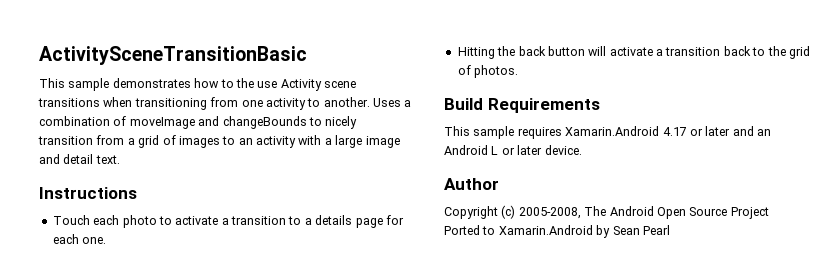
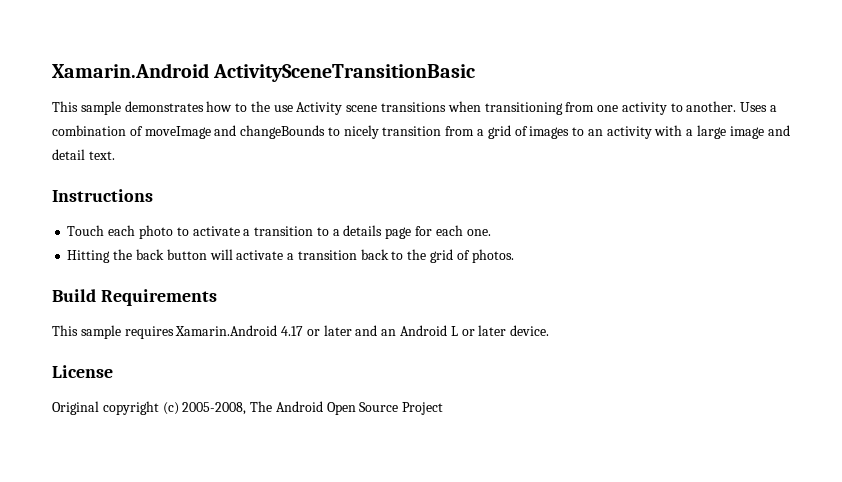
- ActivitySceneTransitionBasic
+ Xamarin.Android ActivitySceneTransitionBasic
- Author
- Copyright (c) 2005-2008, The Android Open Source Project
+ License
+ Original copyright (c) 2005-2008, The Android Open Source Project
- Ported to Xamarin.Android by Sean Pearl

